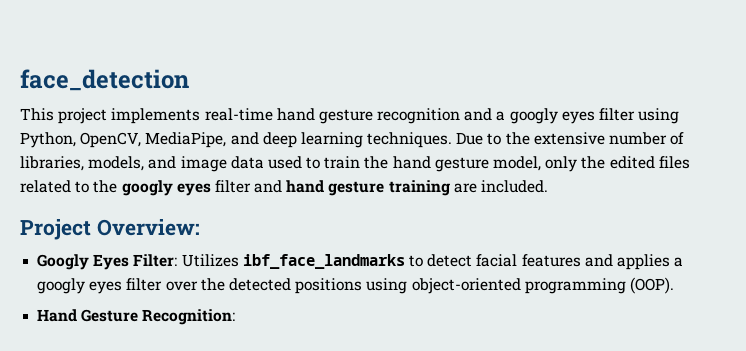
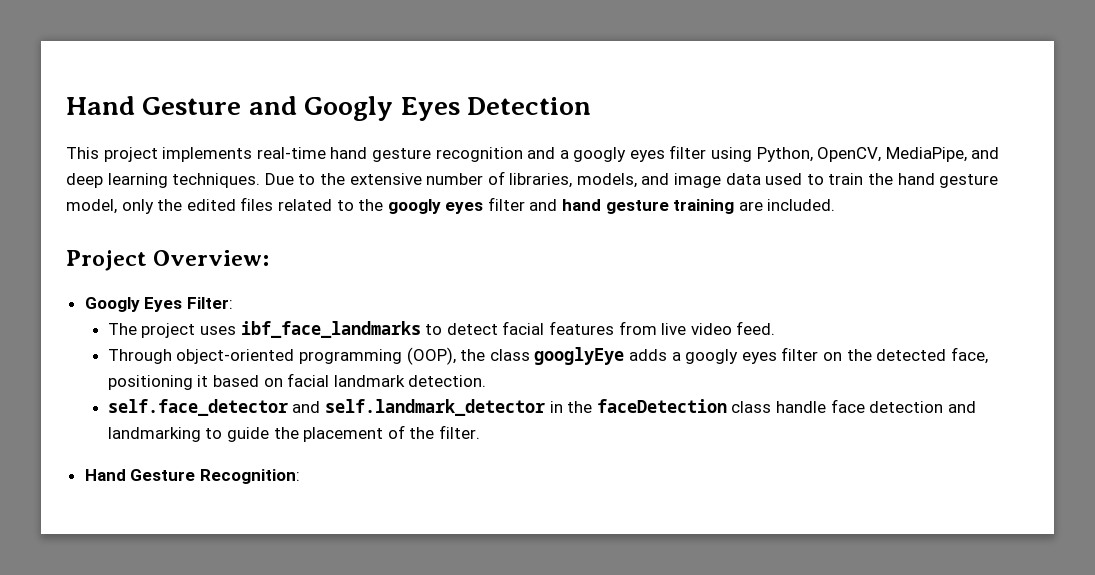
- face_detection
+ Hand Gesture and Googly Eyes Detection
- Googly Eyes Filter: Utilizes ibf_face_landmarks to detect facial features and applies a googly eyes filter over the detected positions using object-oriented programming (OOP).
+ Googly Eyes Filter:
+ The project uses ibf_face_landmarks to detect facial features from live video feed.
+ Through object-oriented programming (OOP), the class googlyEye adds a googly eyes filter on the detected face, positioning it based on facial landmark detection.
+ self.face_detector and self.landmark_detector in the faceDetection class handle face detection and landmarking to guide the placement of the filter.

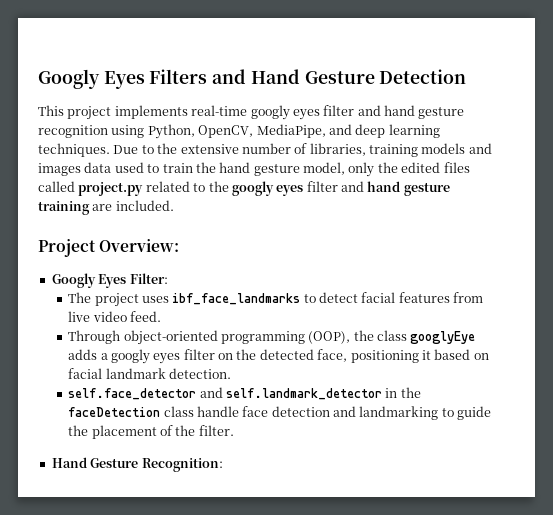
- Hand Gesture and Googly Eyes Detection
+ Googly Eyes Filters and Hand Gesture Detection
- This project implements real-time hand gesture recognition and a googly eyes filter using Python, OpenCV, MediaPipe, and deep learning techniques.
+ This project implements real-time googly eyes filter and hand gesture recognition using Python, OpenCV, MediaPipe, and deep learning techniques.
- Due to the extensive number of libraries, models, and image data used to train the hand gesture model, only the edited files related to the googly eyes filter and hand gesture training are included.
+ Due to the extensive number of libraries, training models and images data used to train the hand gesture model, only the edited files called project.py related to the googly eyes filter and hand gesture training are included.

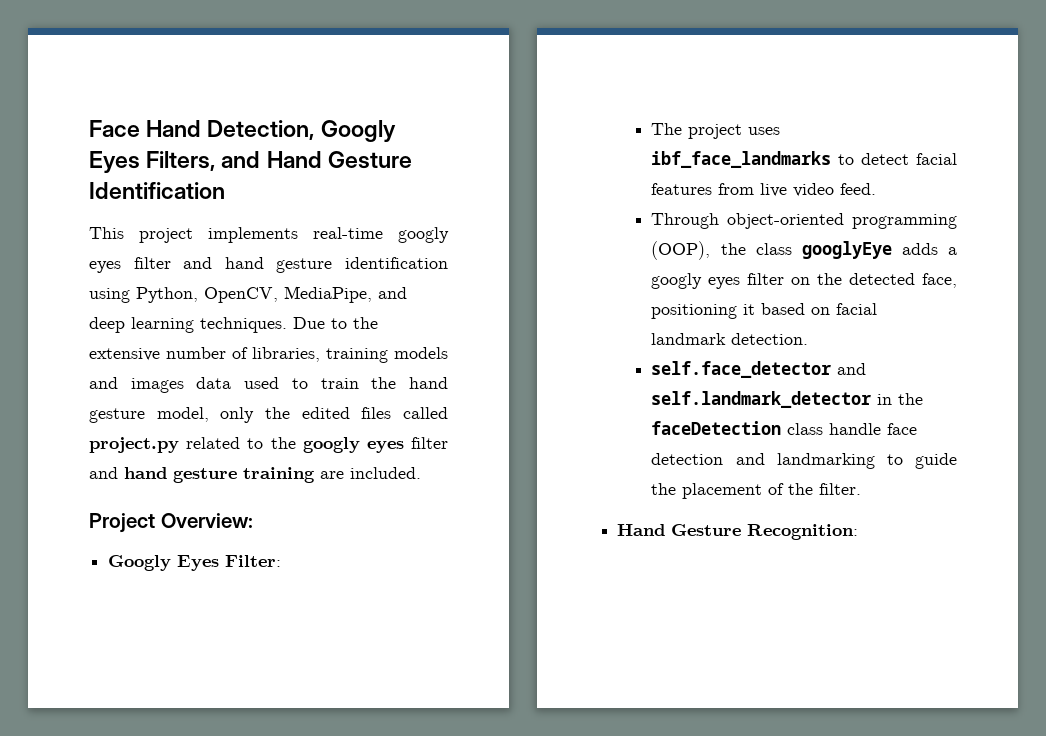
- Googly Eyes Filters and Hand Gesture Detection
+ Face Hand Detection, Googly Eyes Filters, and Hand Gesture Identification
- This project implements real-time googly eyes filter and hand gesture recognition using Python, OpenCV, MediaPipe, and deep learning techniques.
+ This project implements real-time googly eyes filter and hand gesture identification using Python, OpenCV, MediaPipe, and deep learning techniques.

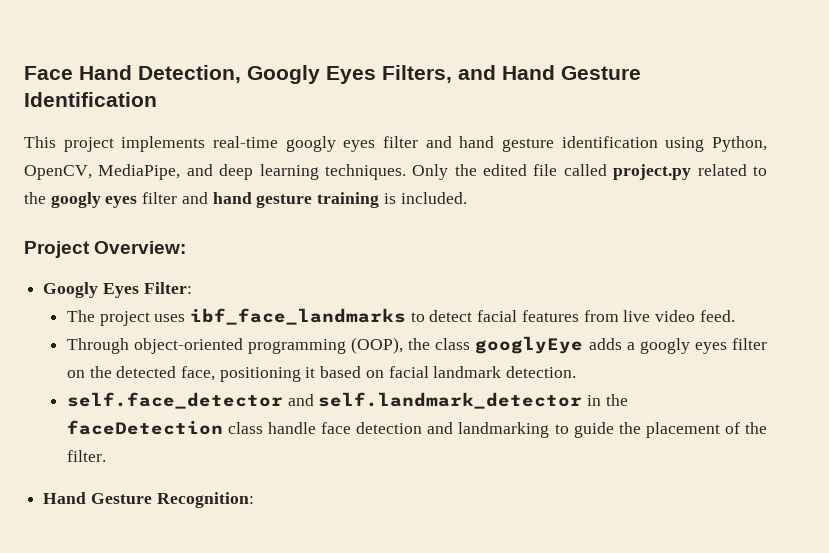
- Due to the extensive number of libraries, training models and images data used to train the hand gesture model, only the edited files called project.py related to the googly eyes filter and hand gesture training are included.
+ Only the edited file called project.py related to the googly eyes filter and hand gesture training is included.

